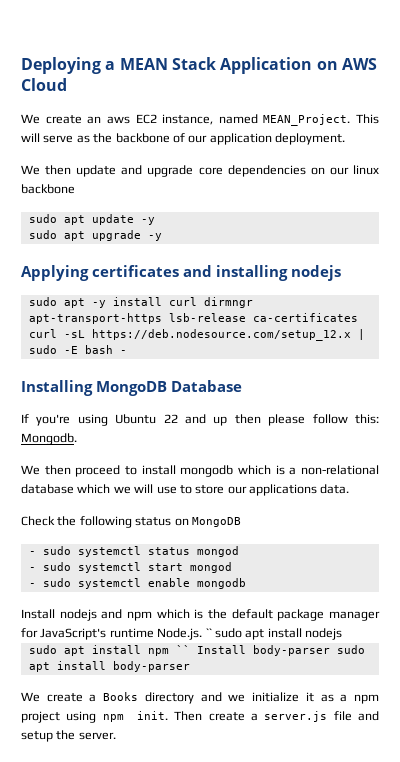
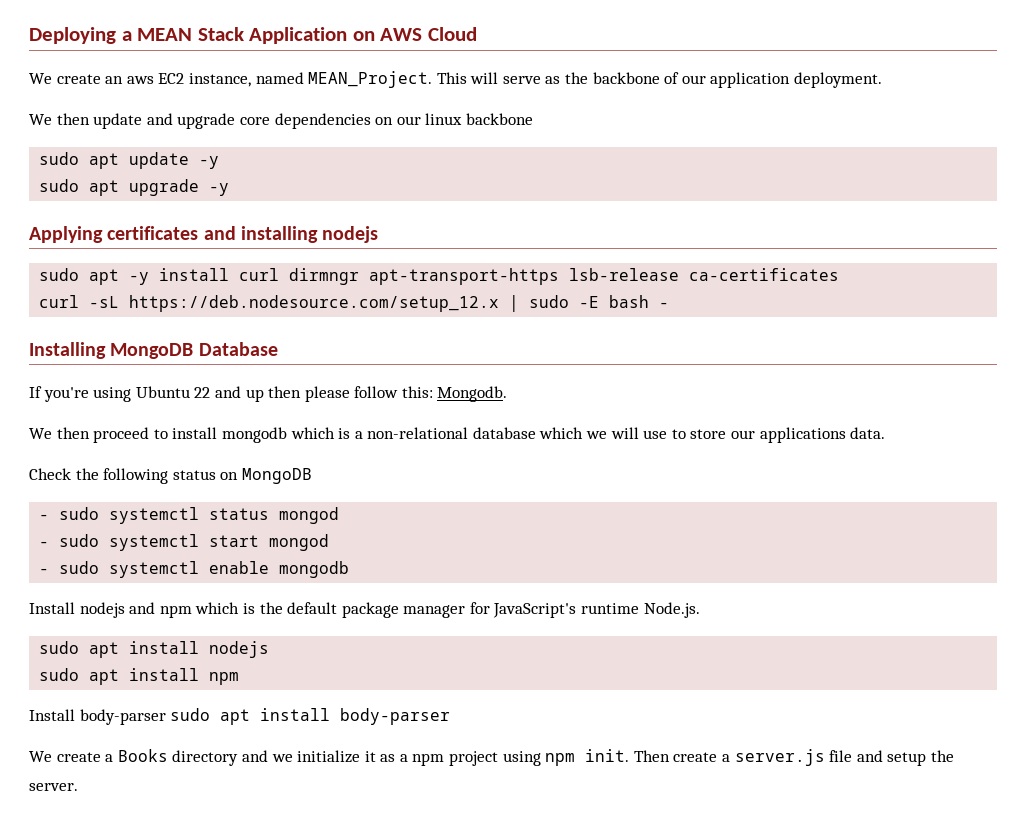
- Install nodejs and npm which is the default package manager for JavaScript's runtime Node.js. `` sudo apt install nodejs
+ Install nodejs and npm which is the default package manager for JavaScript's runtime Node.js.
+ sudo apt install nodejs
- sudo apt install npm `` Install body-parser sudo apt install body-parser
+ sudo apt install npm
+ Install body-parser sudo apt install body-parser

